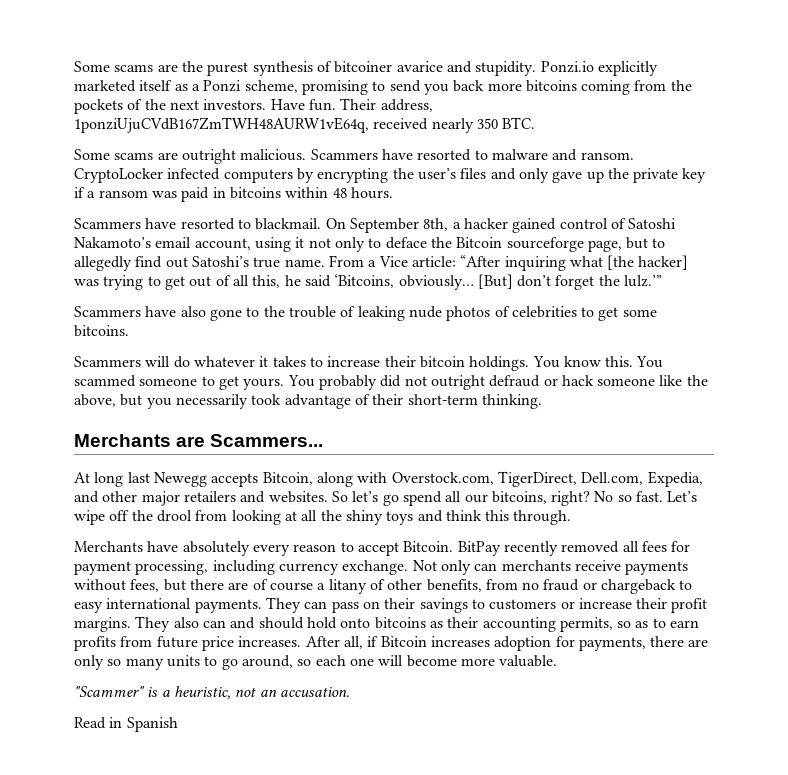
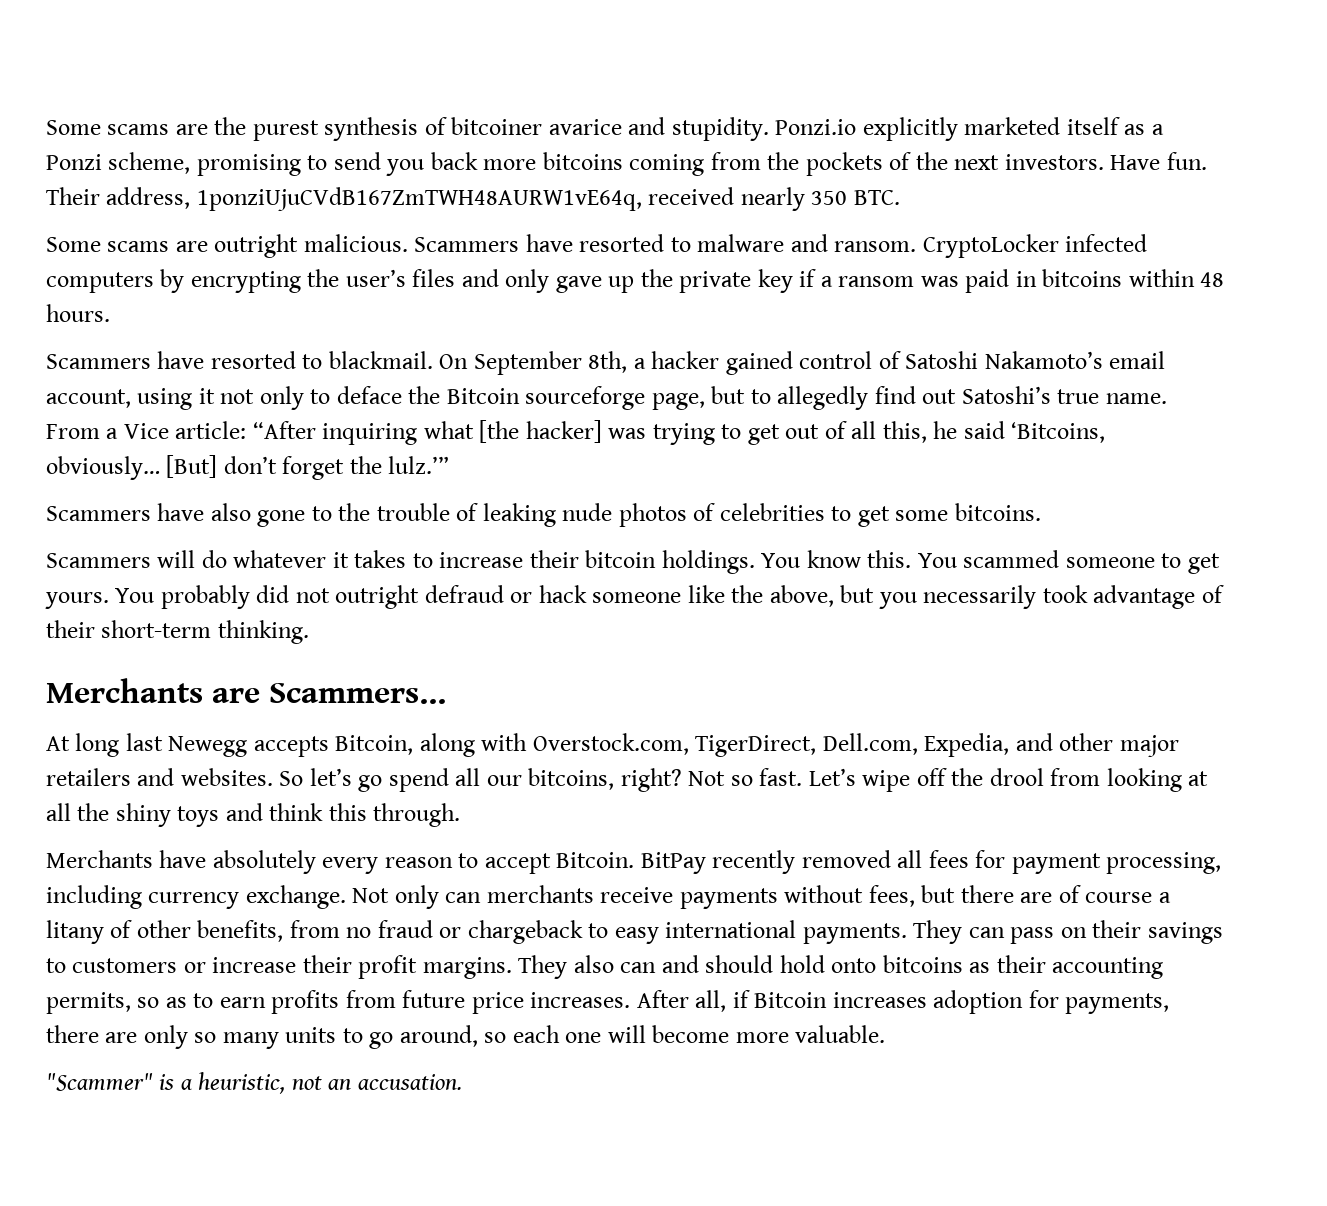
- No so fast.
+ Not so fast.
- Read in Spanish

